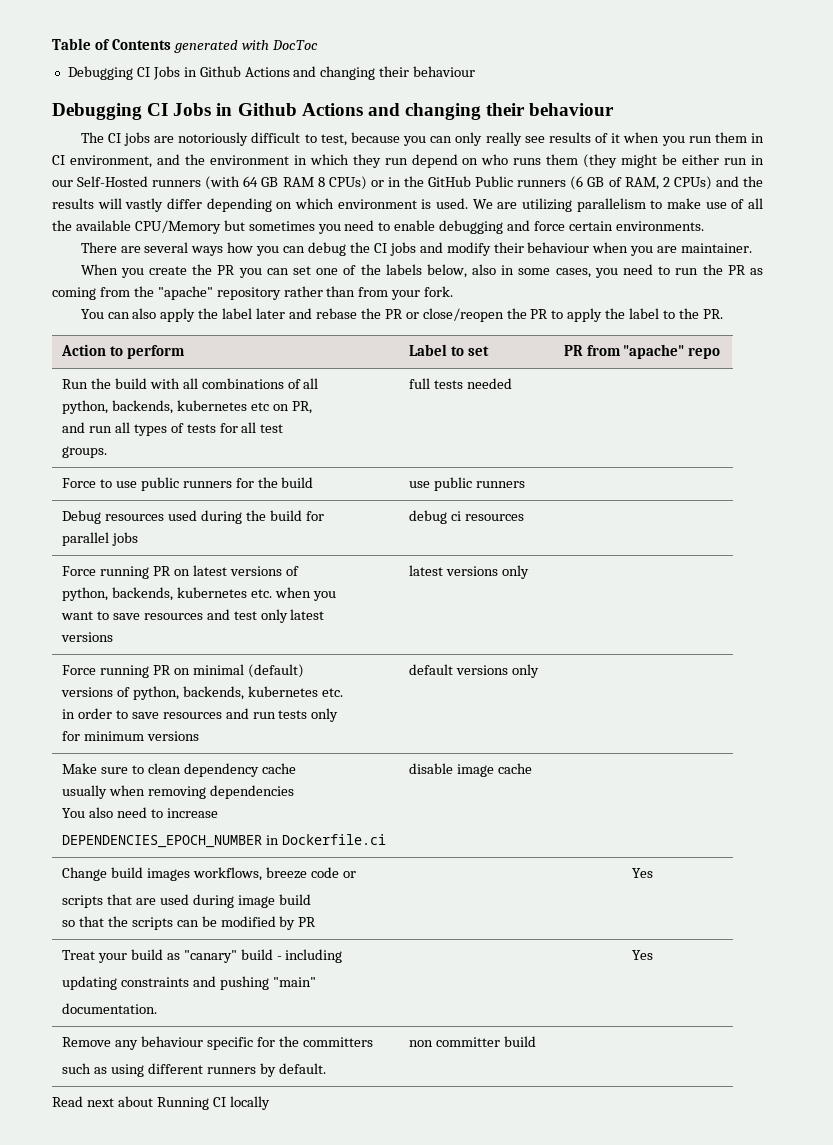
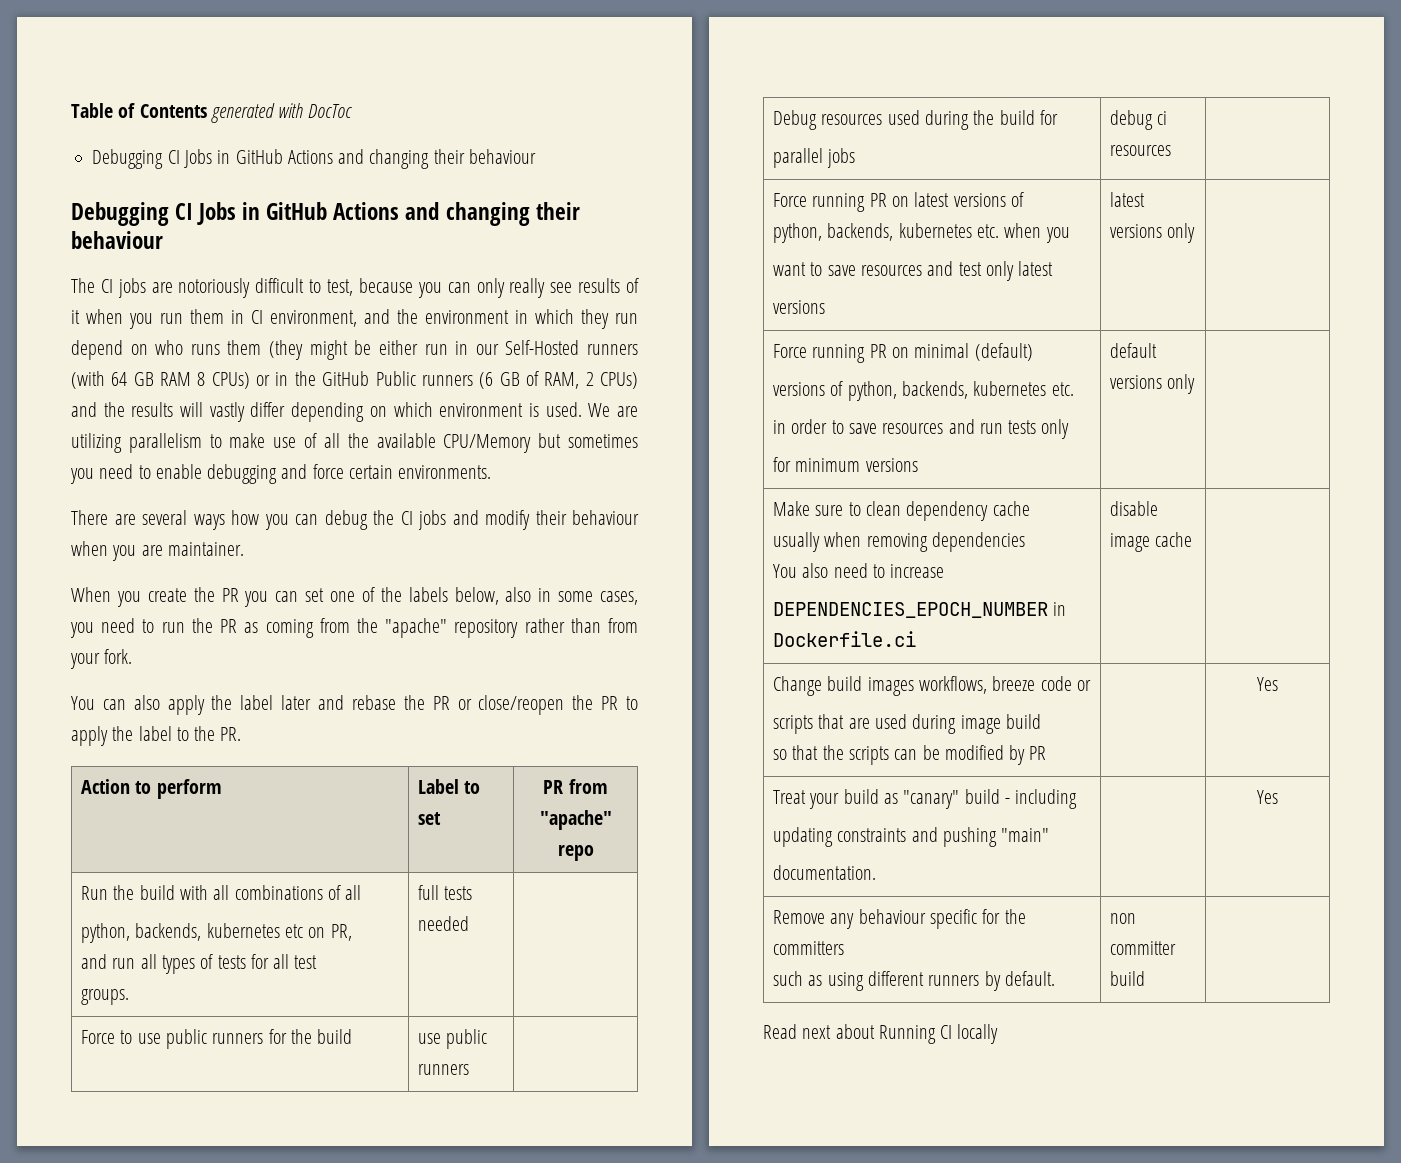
  Table of Contents generated with DocToc
- Debugging CI Jobs in Github Actions and changing their behaviour
- Debugging CI Jobs in Github Actions and changing their behaviour
+ Debugging CI Jobs in GitHub Actions and changing their behaviour
+ Debugging CI Jobs in GitHub Actions and changing their behaviour

